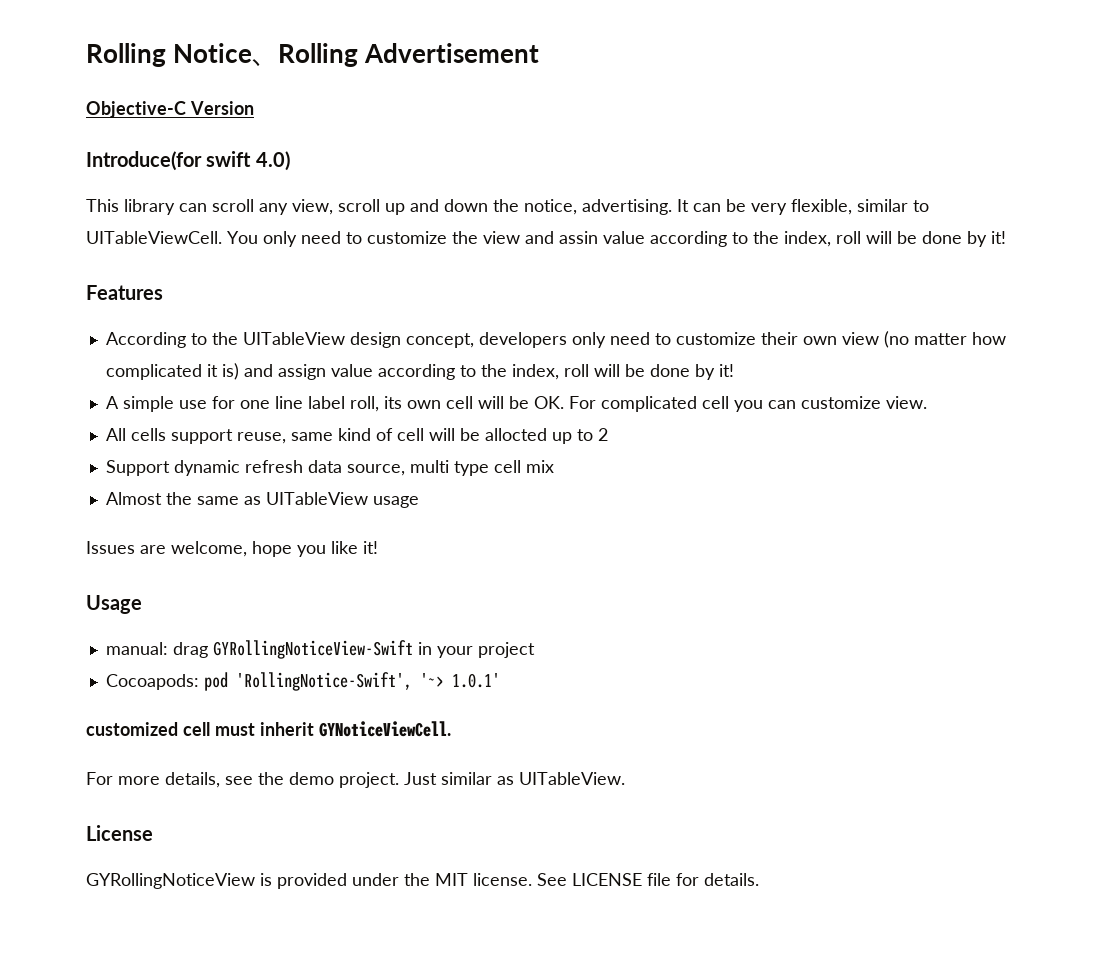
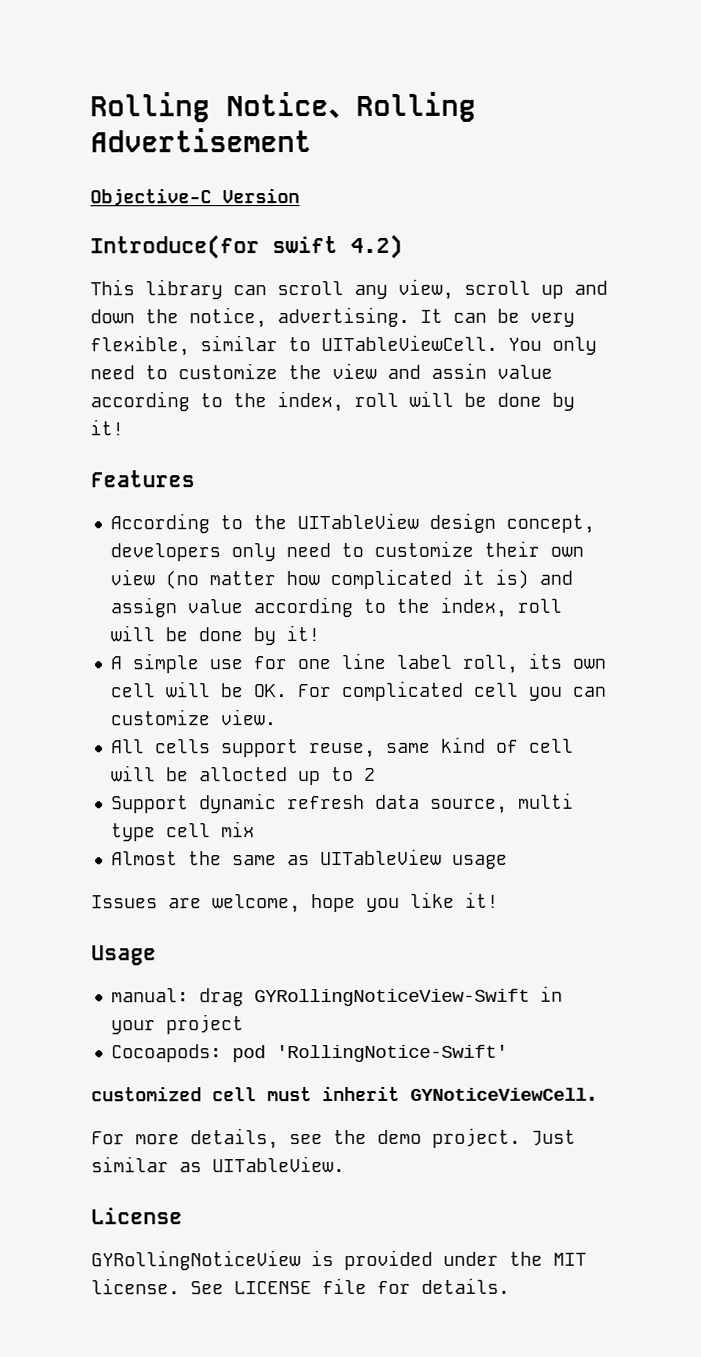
- Introduce(for swift 4.0)
+ Introduce(for swift 4.2)
- Cocoapods: pod 'RollingNotice-Swift', '~> 1.0.1'
+ Cocoapods: pod 'RollingNotice-Swift'

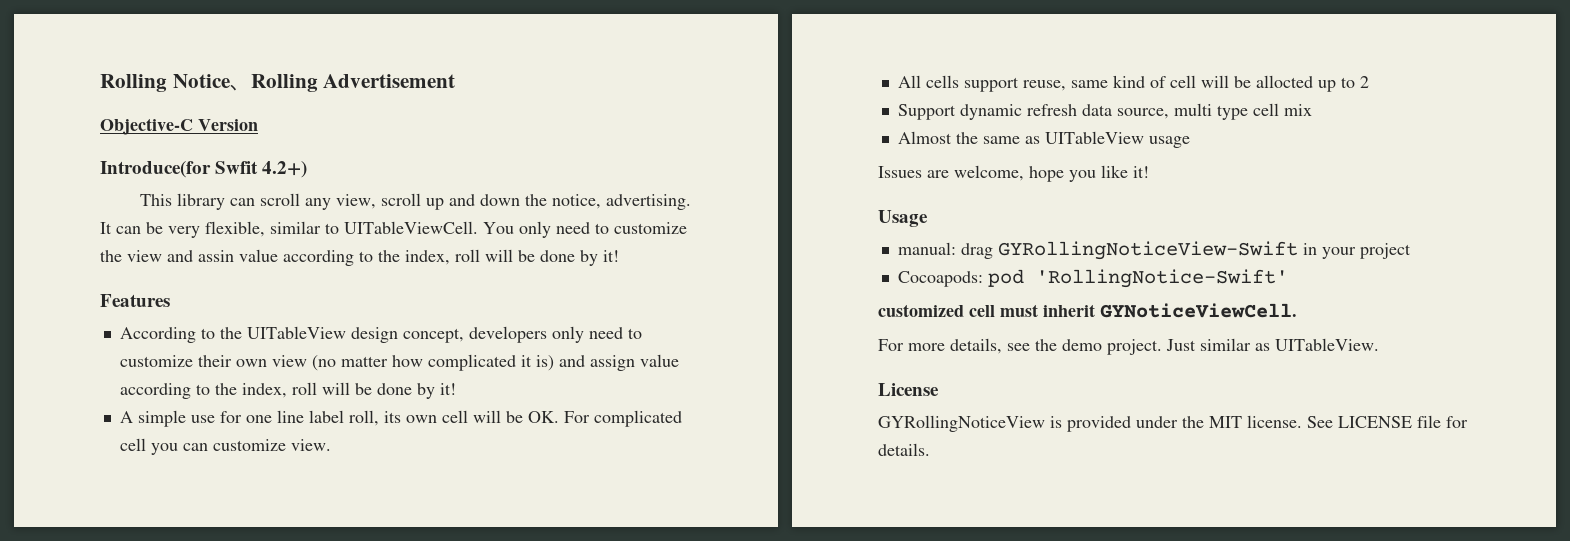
- Introduce(for swift 4.2)
+ Introduce(for Swfit 4.2+)

